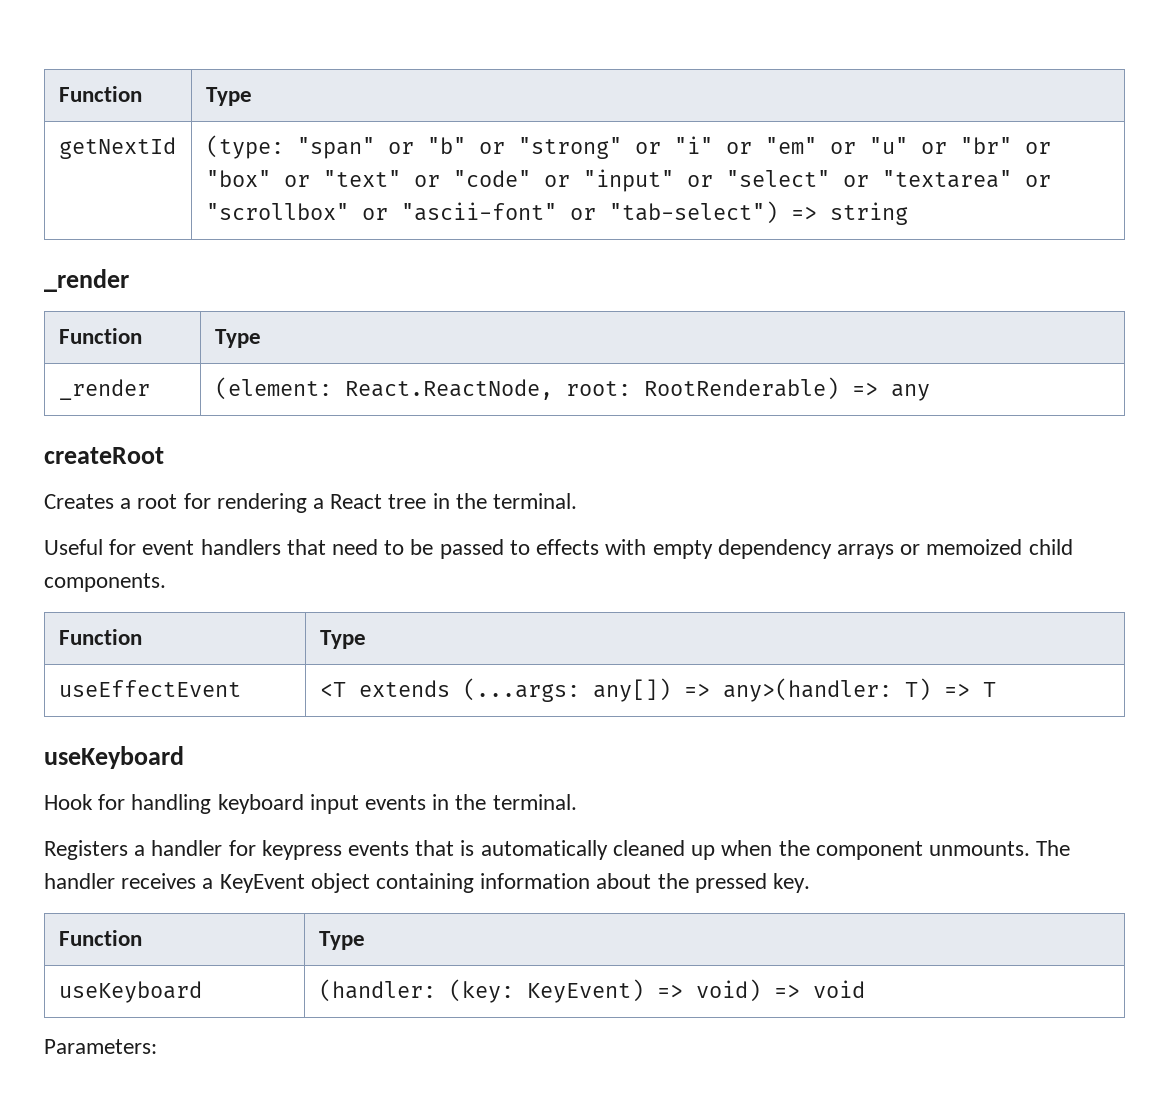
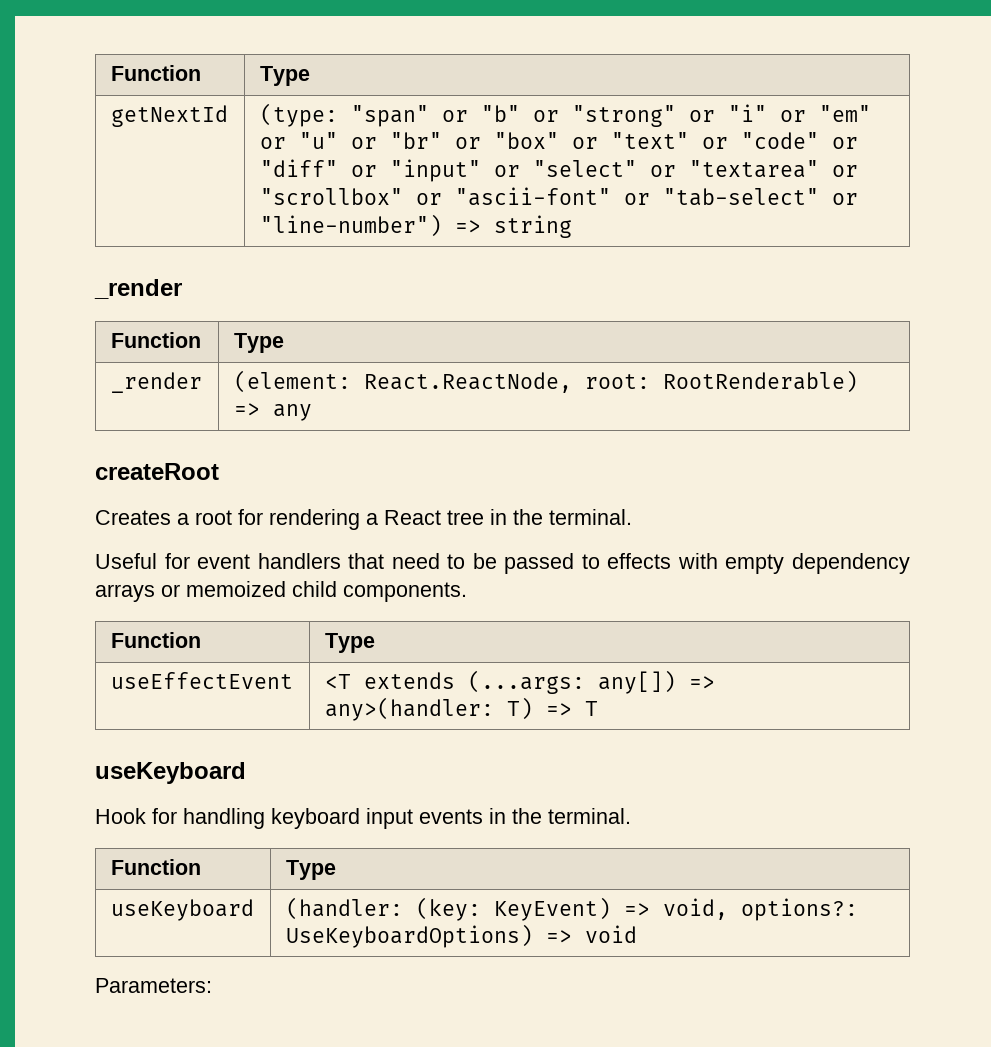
- getNextId | (type: "span" or "b" or "strong" or "i" or "em" or "u" or "br" or "box" or "text" or "code" or "input" or "select" or "textarea" or "scrollbox" or "ascii-font" or "tab-select") => string
+ getNextId | (type: "span" or "b" or "strong" or "i" or "em" or "u" or "br" or "box" or "text" or "code" or "diff" or "input" or "select" or "textarea" or "scrollbox" or "ascii-font" or "tab-select" or "line-number") => string
- Registers a handler for keypress events that is automatically cleaned up when the component unmounts. The handler receives a KeyEvent object containing information about the pressed key.
- useKeyboard | (handler: (key: KeyEvent) => void) => void
+ useKeyboard | (handler: (key: KeyEvent) => void, options?: UseKeyboardOptions) => void

